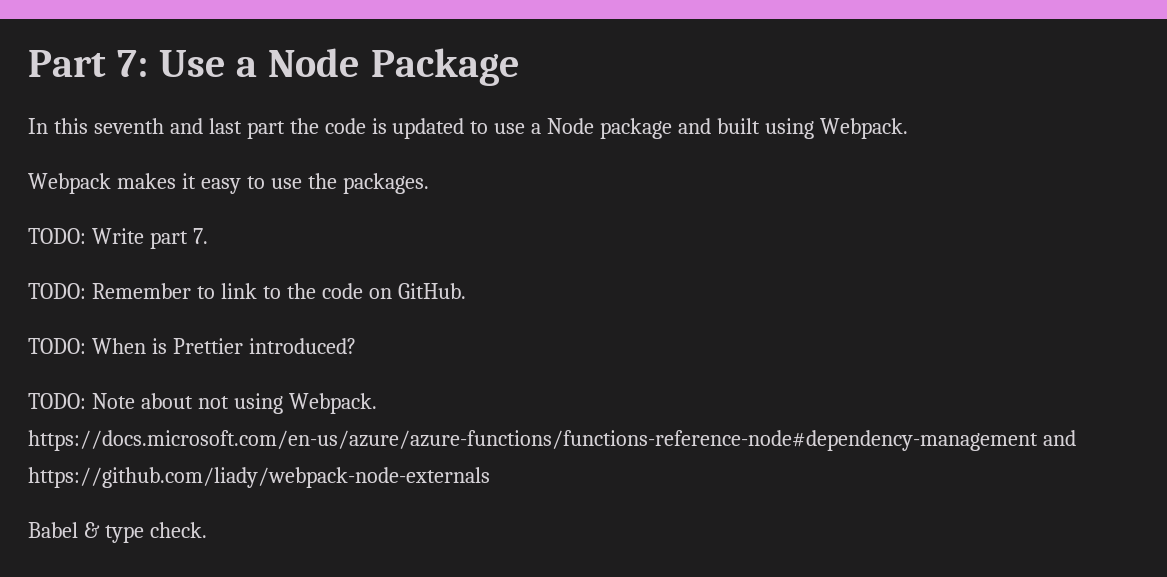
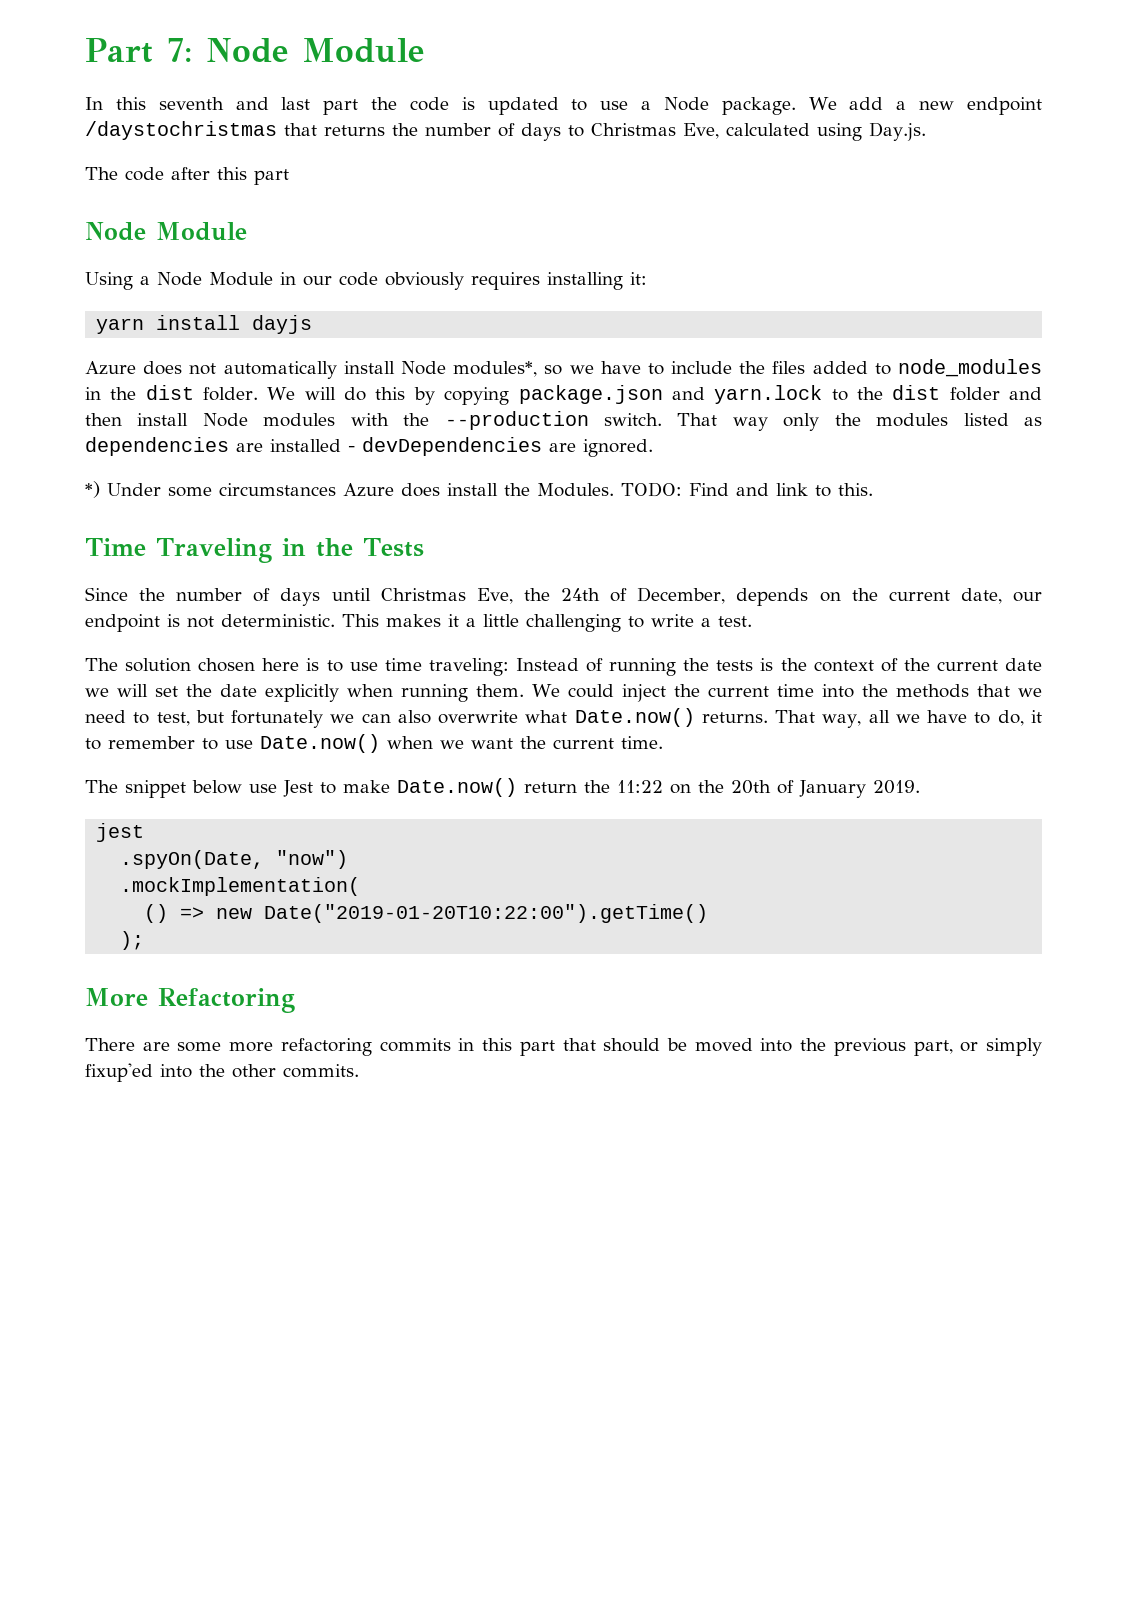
- Part 7: Use a Node Package
+ Part 7: Node Module
- In this seventh and last part the code is updated to use a Node package and built using Webpack.
- Webpack makes it easy to use the packages.
- TODO: Write part 7.
- TODO: Remember to link to the code on GitHub.
- TODO: When is Prettier introduced?
- TODO: Note about not using Webpack. https://docs.microsoft.com/en-us/azure/azure-functions/functions-reference-node#dependency-management and https://github.com/liady/webpack-node-externals
- Babel & type check.
+ In this seventh and last part the code is updated to use a Node package. We add a new endpoint /daystochristmas that returns the number of days to Christmas Eve, calculated using Day.js.
+ The code after this part
+ Node Module
+ Using a Node Module in our code obviously requires installing it:
+ yarn install dayjs
+ Azure does not automatically install Node modules*, so we have to include the files added to node_modules in the dist folder. We will do this by copying package.json and yarn.lock to the dist folder and then install Node modules with the --production switch. That way only the modules listed as dependencies are installed - devDependencies are ignored.
+ *) Under some circumstances Azure does install the Modules. TODO: Find and link to this.
+ Time Traveling in the Tests
+ Since the number of days until Christmas Eve, the 24th of December, depends on the current date, our endpoint is not deterministic. This makes it a little challenging to write a test.
+ The solution chosen here is to use time traveling: Instead of running the tests is the context of the current date we will set the date explicitly when running them. We could inject the current time into the methods that we need to test, but fortunately we can also overwrite what Date.now() returns. That way, all we have to do, it to remember to use Date.now() when we want the current time.
+ The snippet below use Jest to make Date.now() return the 11:22 on the 20th of January 2019.
+ jest
+ .spyOn(Date, "now")
+ .mockImplementation(
+ () => new Date("2019-01-20T10:22:00").getTime()
+ );
+ More Refactoring
+ There are some more refactoring commits in this part that should be moved into the previous part, or simply fixup'ed into the other commits.

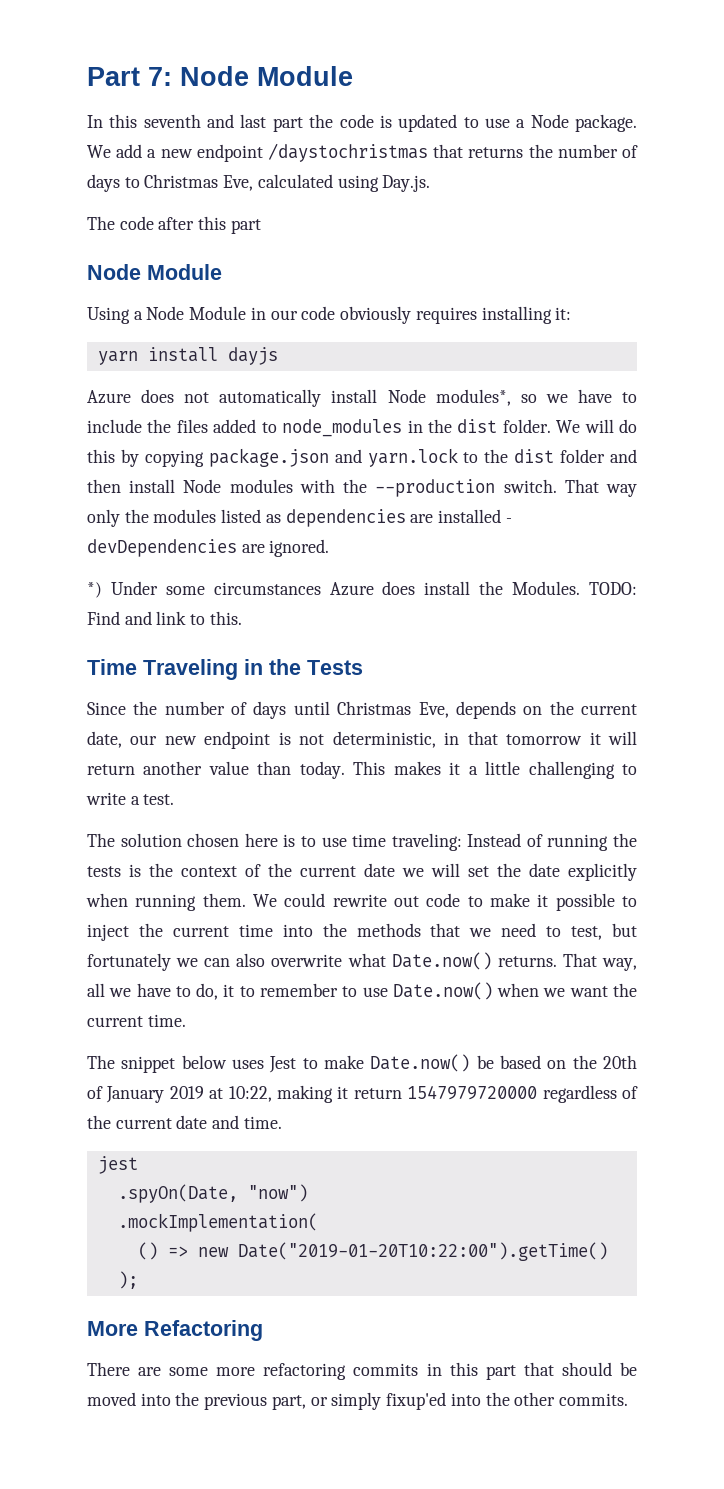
- Since the number of days until Christmas Eve, the 24th of December, depends on the current date, our endpoint is not deterministic.
+ Since the number of days until Christmas Eve, depends on the current date, our new endpoint is not deterministic, in that tomorrow it will return another value than today.
- We could inject the current time into the methods that we need to test, but fortunately we can also overwrite what Date.now() returns.
+ We could rewrite out code to make it possible to inject the current time into the methods that we need to test, but fortunately we can also overwrite what Date.now() returns.
- The snippet below use Jest to make Date.now() return the 11:22 on the 20th of January 2019.
+ The snippet below uses Jest to make Date.now() be based on the 20th of January 2019 at 10:22, making it return 1547979720000 regardless of the current date and time.

